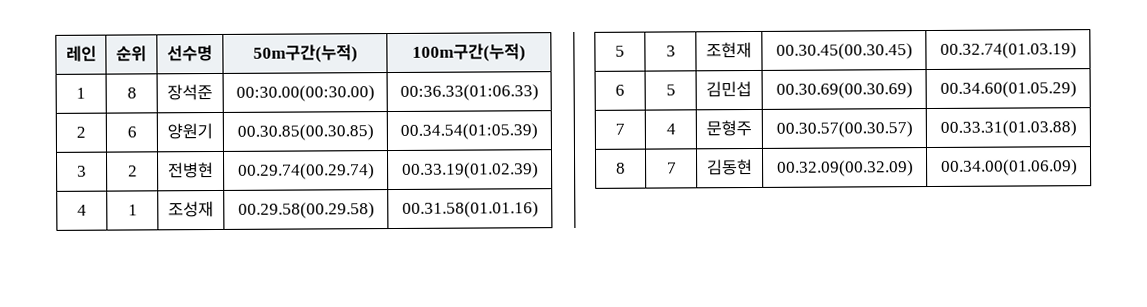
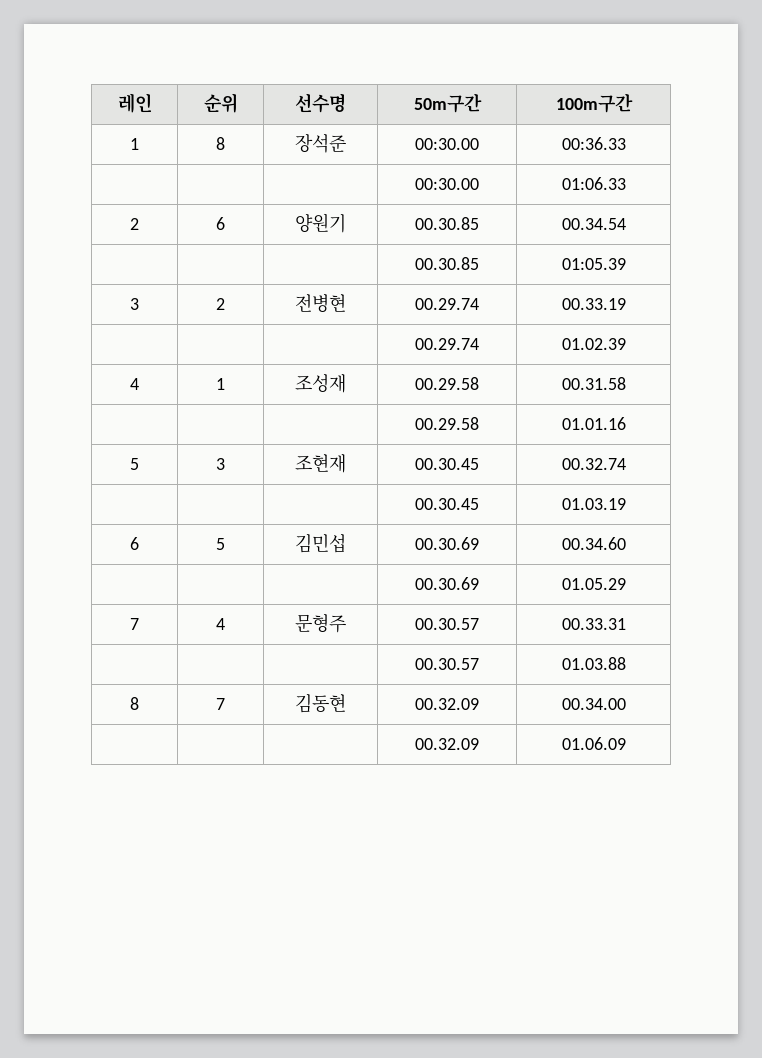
- 레인 | 순위 | 선수명 | 50m구간(누적) | 100m구간(누적)
+ 레인 | 순위 | 선수명 | 50m구간 | 100m구간
- 1 | 8 | 장석준 | 00:30.00(00:30.00) | 00:36.33(01:06.33)
+ 1 | 8 | 장석준 | 00:30.00 | 00:36.33
+ | | | 00:30.00 | 01:06.33
- 2 | 6 | 양원기 | 00.30.85(00.30.85) | 00.34.54(01:05.39)
+ 2 | 6 | 양원기 | 00.30.85 | 00.34.54
+ | | | 00.30.85 | 01:05.39
- 3 | 2 | 전병현 | 00.29.74(00.29.74) | 00.33.19(01.02.39)
+ 3 | 2 | 전병현 | 00.29.74 | 00.33.19
+ | | | 00.29.74 | 01.02.39
- 4 | 1 | 조성재 | 00.29.58(00.29.58) | 00.31.58(01.01.16)
+ 4 | 1 | 조성재 | 00.29.58 | 00.31.58
+ | | | 00.29.58 | 01.01.16
- 5 | 3 | 조현재 | 00.30.45(00.30.45) | 00.32.74(01.03.19)
+ 5 | 3 | 조현재 | 00.30.45 | 00.32.74
+ | | | 00.30.45 | 01.03.19
- 6 | 5 | 김민섭 | 00.30.69(00.30.69) | 00.34.60(01.05.29)
+ 6 | 5 | 김민섭 | 00.30.69 | 00.34.60
+ | | | 00.30.69 | 01.05.29
- 7 | 4 | 문형주 | 00.30.57(00.30.57) | 00.33.31(01.03.88)
+ 7 | 4 | 문형주 | 00.30.57 | 00.33.31
+ | | | 00.30.57 | 01.03.88
- 8 | 7 | 김동현 | 00.32.09(00.32.09) | 00.34.00(01.06.09)
+ 8 | 7 | 김동현 | 00.32.09 | 00.34.00
+ | | | 00.32.09 | 01.06.09

